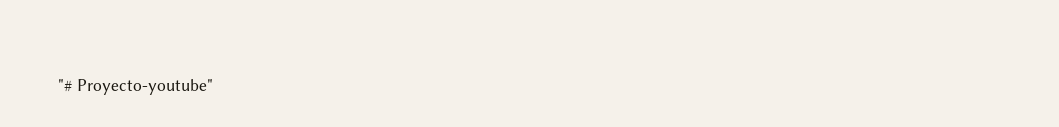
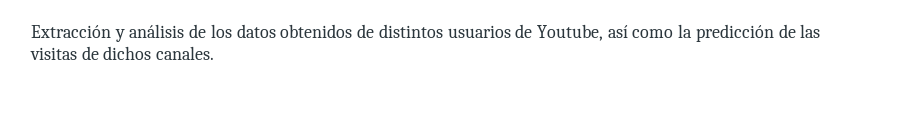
- "# Proyecto-youtube"
+ Extracción y análisis de los datos obtenidos de distintos usuarios de Youtube, así como la predicción de las visitas de dichos canales.

